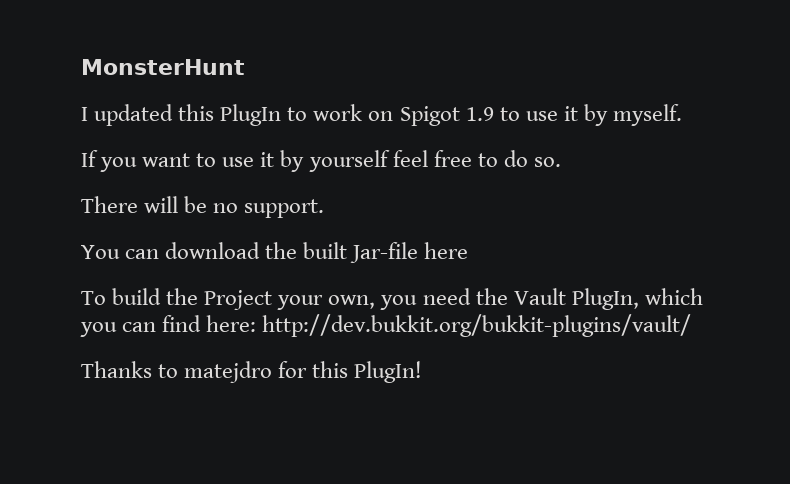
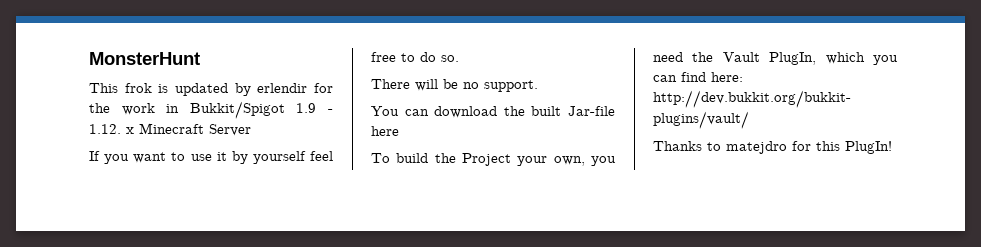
- I updated this PlugIn to work on Spigot 1.9 to use it by myself.
+ This frok is updated by erlendir for the work in Bukkit/Spigot 1.9 - 1.12. x Minecraft Server

